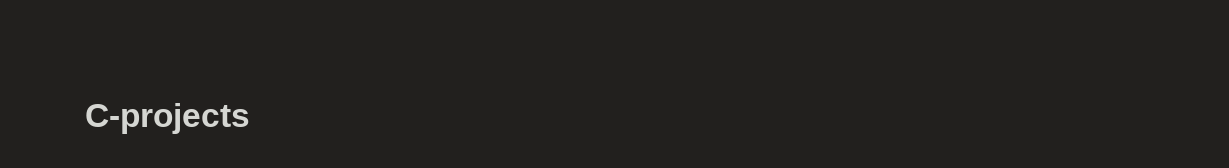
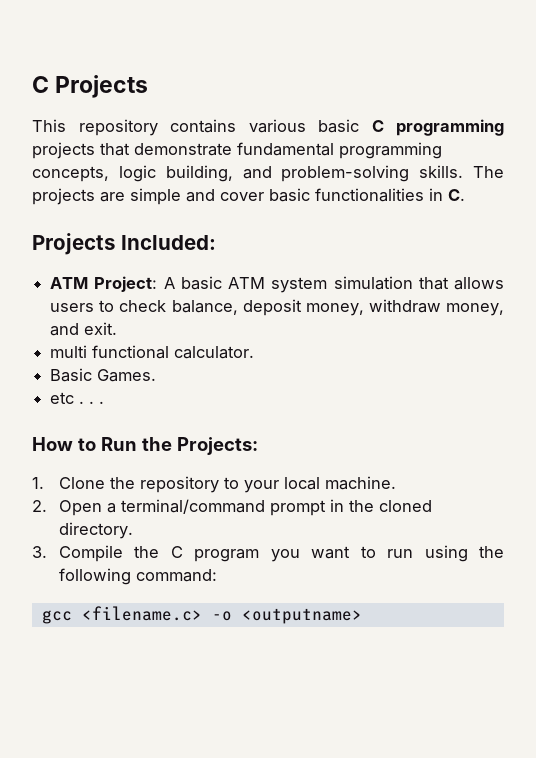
- C-projects
+ C Projects
+ This repository contains various basic C programming projects that demonstrate fundamental programming concepts, logic building, and problem-solving skills. The projects are simple and cover basic functionalities in C.
+ Projects Included:
+ ATM Project: A basic ATM system simulation that allows users to check balance, deposit money, withdraw money, and exit.
+ multi functional calculator.
+ Basic Games.
+ etc . . .
+ How to Run the Projects:
+ 1. Clone the repository to your local machine.
+ 2. Open a terminal/command prompt in the cloned directory.
+ 3. Compile the C program you want to run using the following command:
+ gcc <filename.c> -o <outputname>

